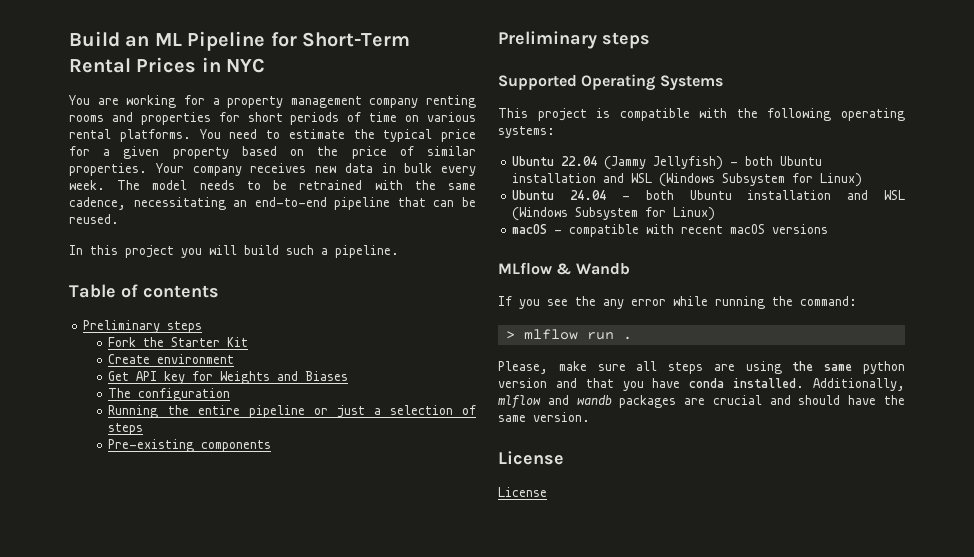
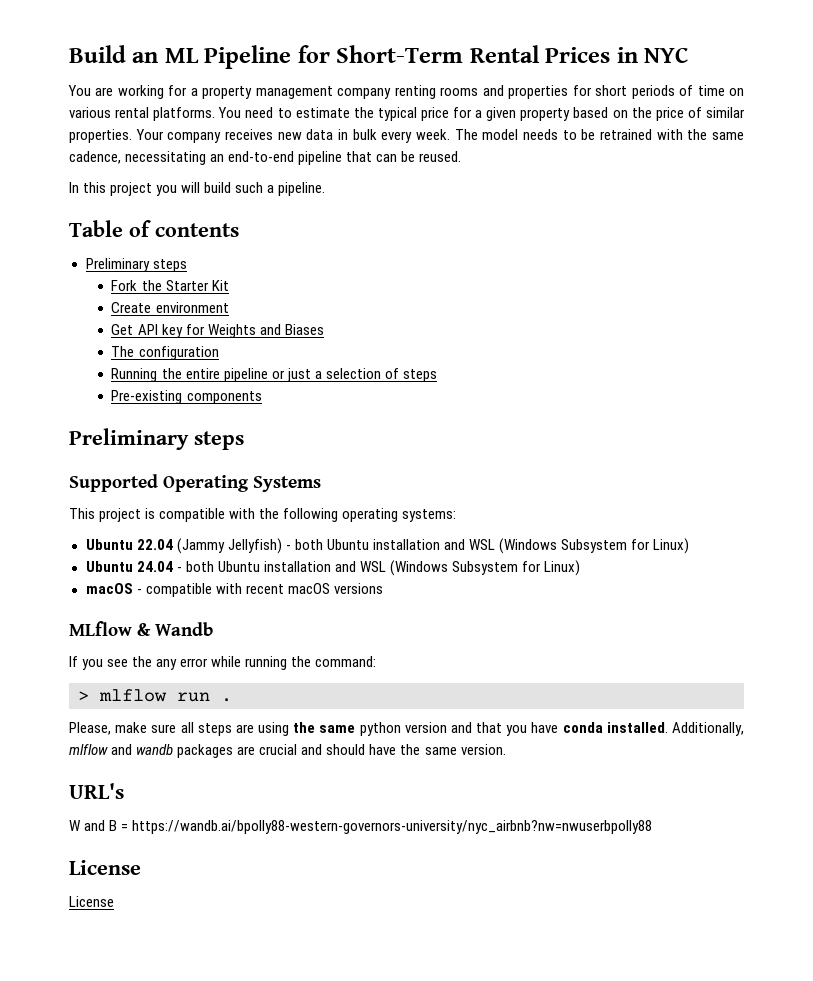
+ URL's
+ W and B = https://wandb.ai/bpolly88-western-governors-university/nyc_airbnb?nw=nwuserbpolly88

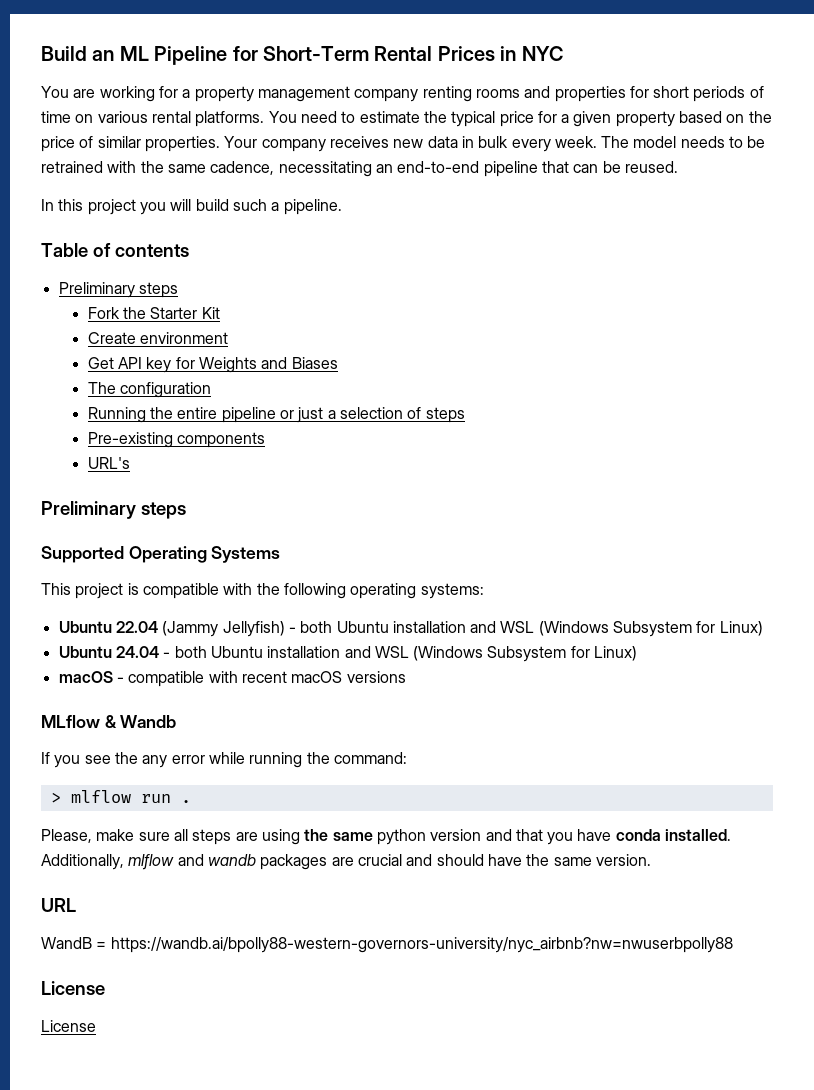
+ URL's
- URL's
- W and B = https://wandb.ai/bpolly88-western-governors-university/nyc_airbnb?nw=nwuserbpolly88
+ URL
+ WandB = https://wandb.ai/bpolly88-western-governors-university/nyc_airbnb?nw=nwuserbpolly88

